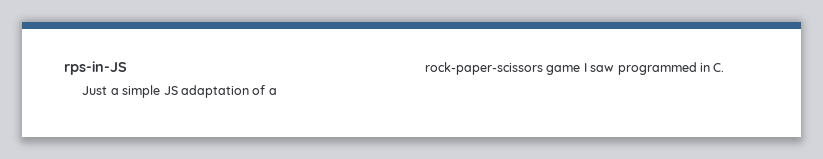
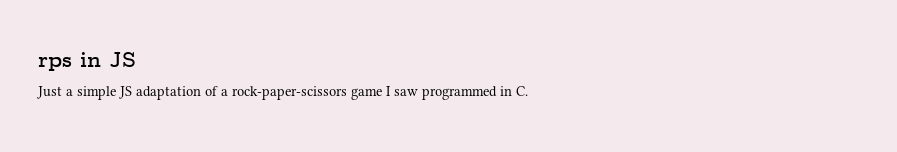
- rps-in-JS
+ rps in JS

